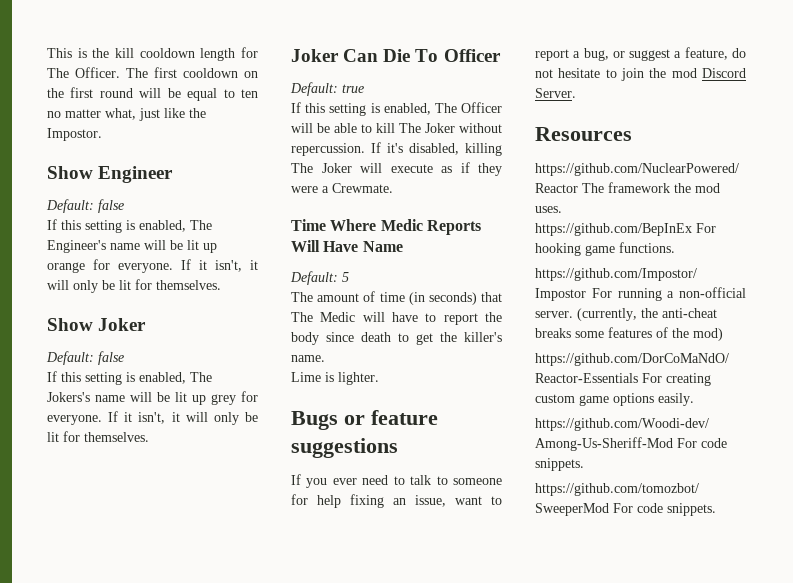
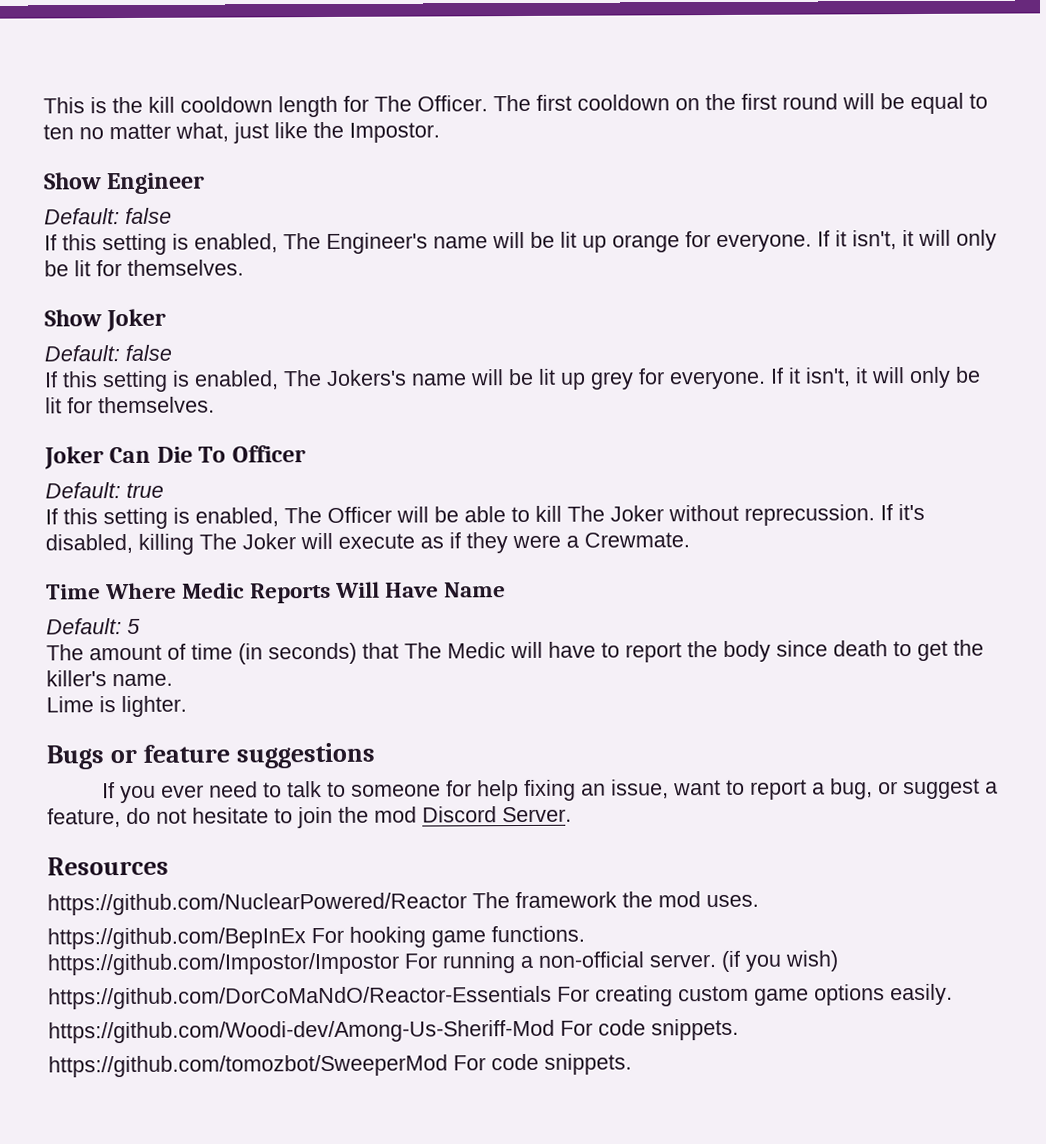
- If this setting is enabled, The Officer will be able to kill The Joker without repercussion.
+ If this setting is enabled, The Officer will be able to kill The Joker without reprecussion.
- (currently, the anti-cheat breaks some features of the mod)
+ (if you wish)

